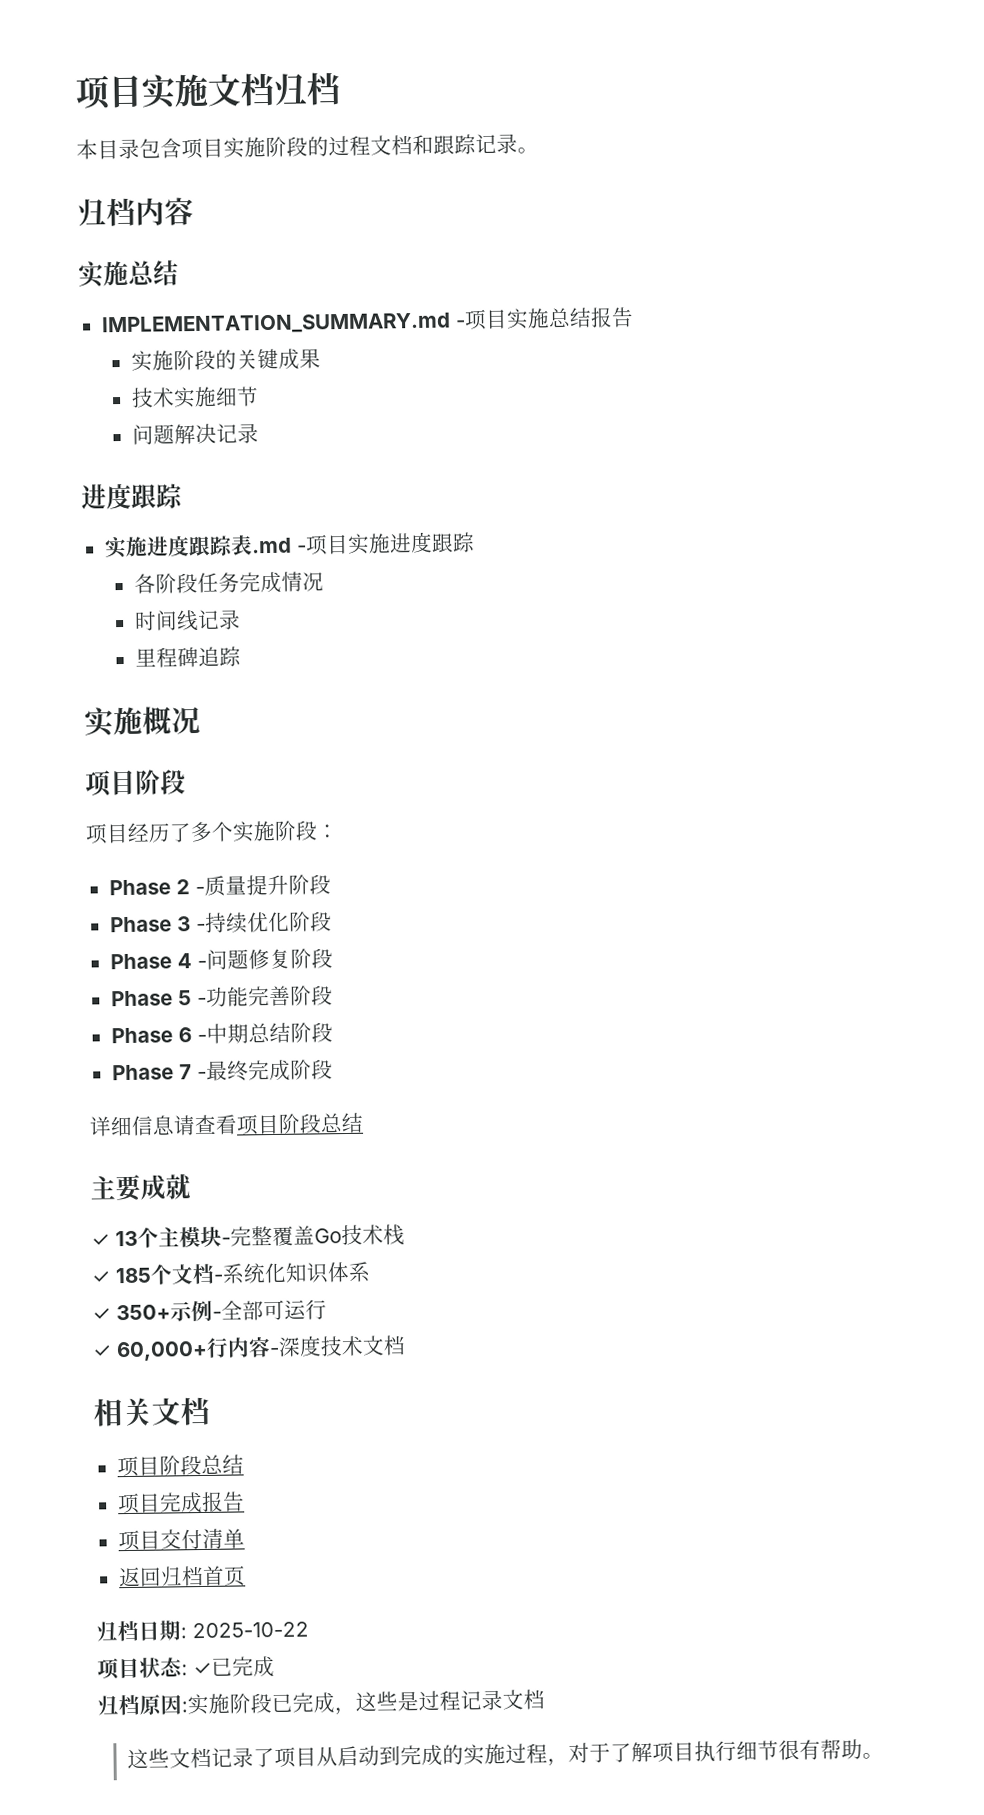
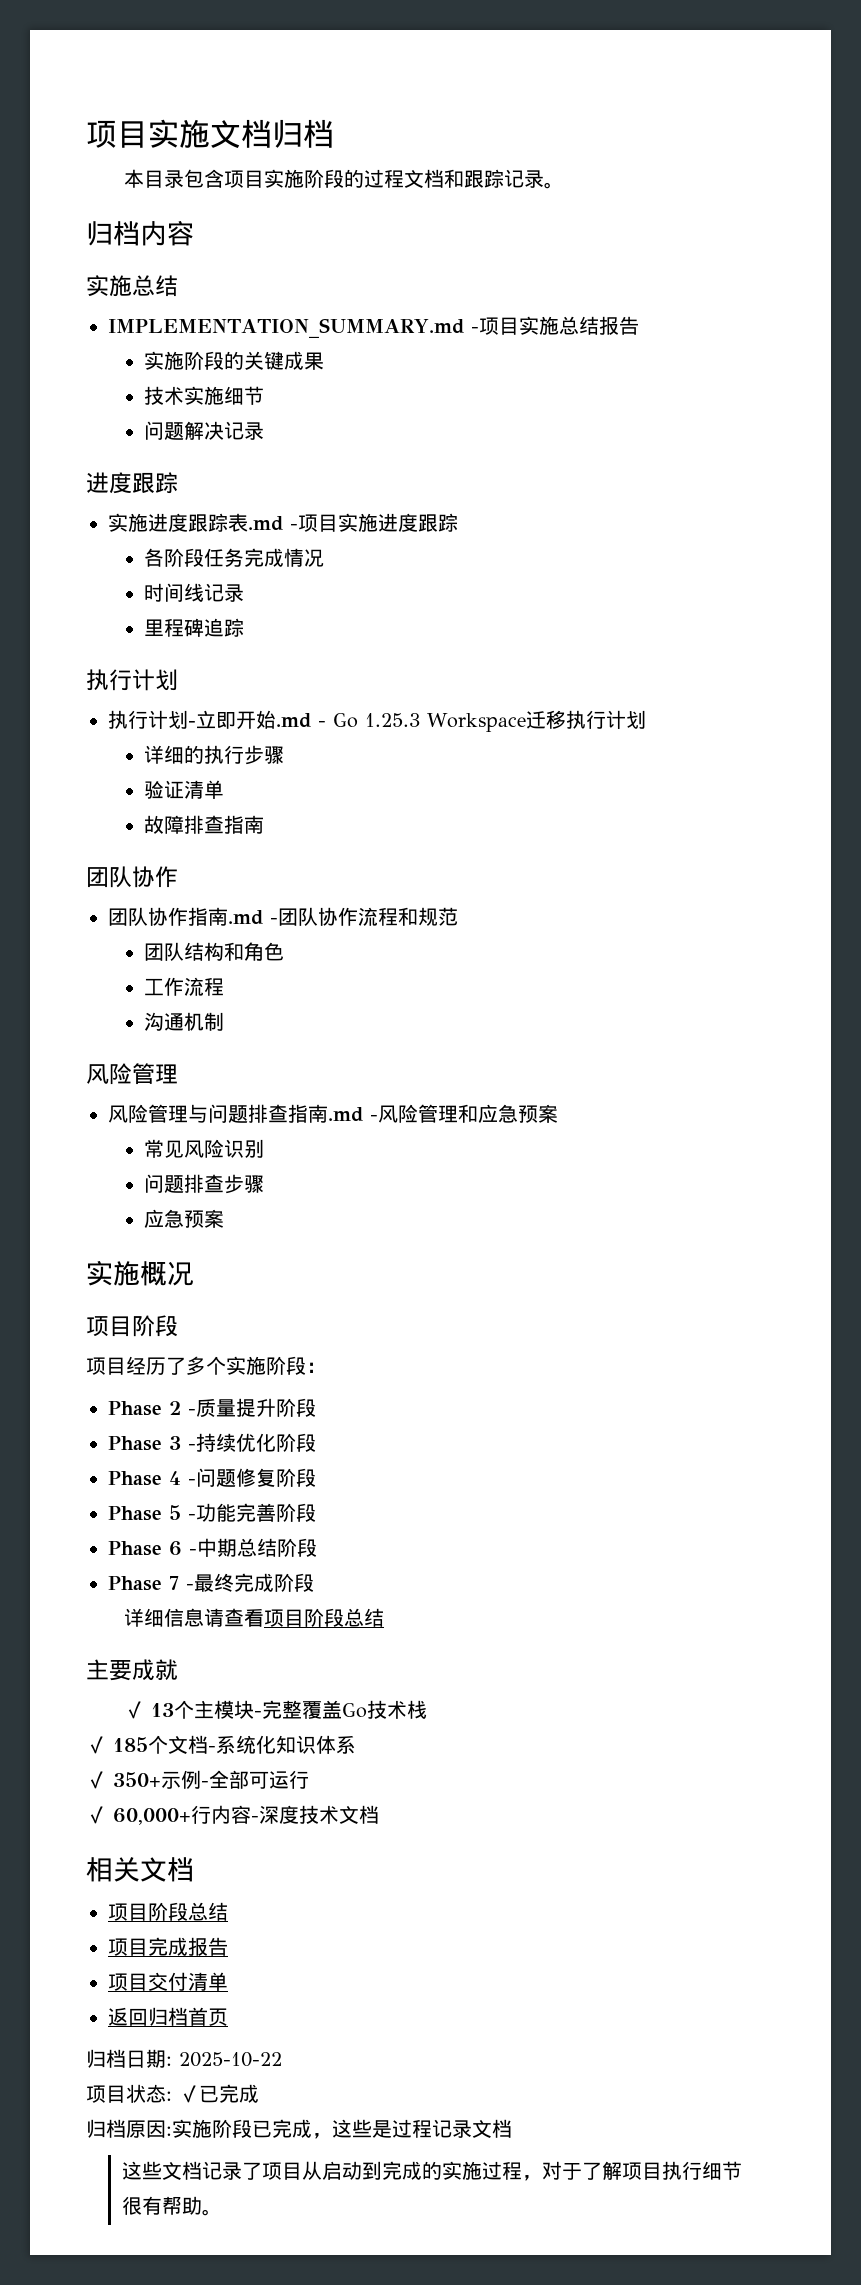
  里程碑追踪
+ 执行计划
+ 执行计划-立即开始.md - Go 1.25.3 Workspace迁移执行计划
+ 详细的执行步骤
+ 验证清单
+ 故障排查指南
+ 团队协作
+ 团队协作指南.md -团队协作流程和规范
+ 团队结构和角色
+ 工作流程
+ 沟通机制
+ 风险管理
+ 风险管理与问题排查指南.md -风险管理和应急预案
+ 常见风险识别
+ 问题排查步骤
+ 应急预案

